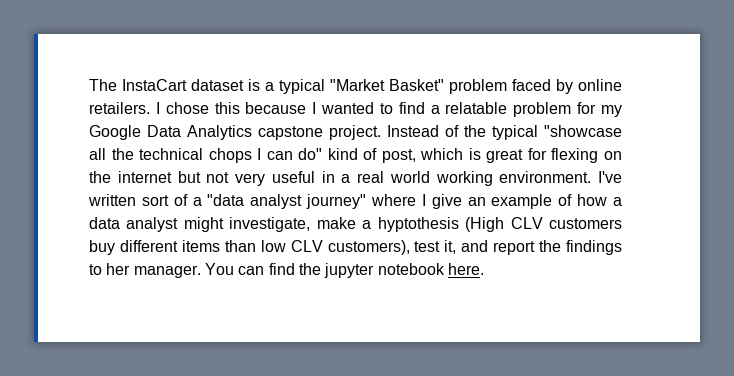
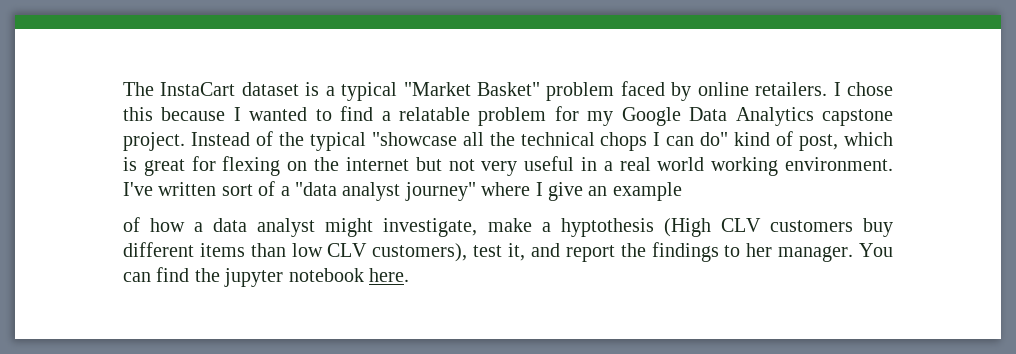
- I've written sort of a "data analyst journey" where I give an example of how a data analyst might investigate, make a hyptothesis (High CLV customers buy different items than low CLV customers), test it, and report the findings to her manager.
+ I've written sort of a "data analyst journey" where I give an example
+ of how a data analyst might investigate, make a hyptothesis (High CLV customers buy different items than low CLV customers), test it, and report the findings to her manager.

